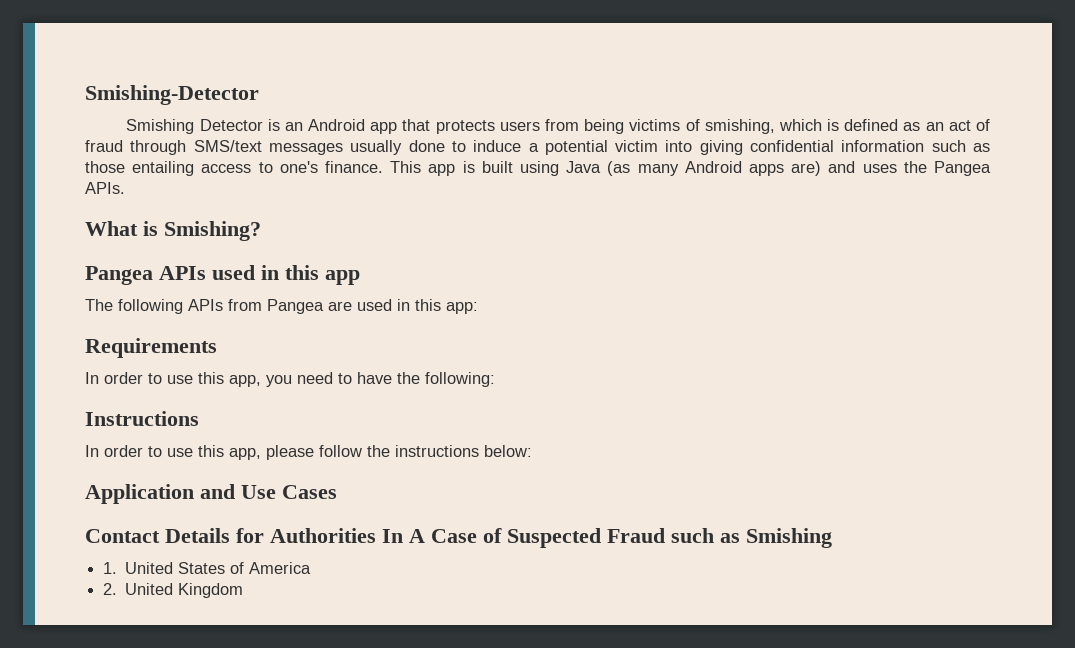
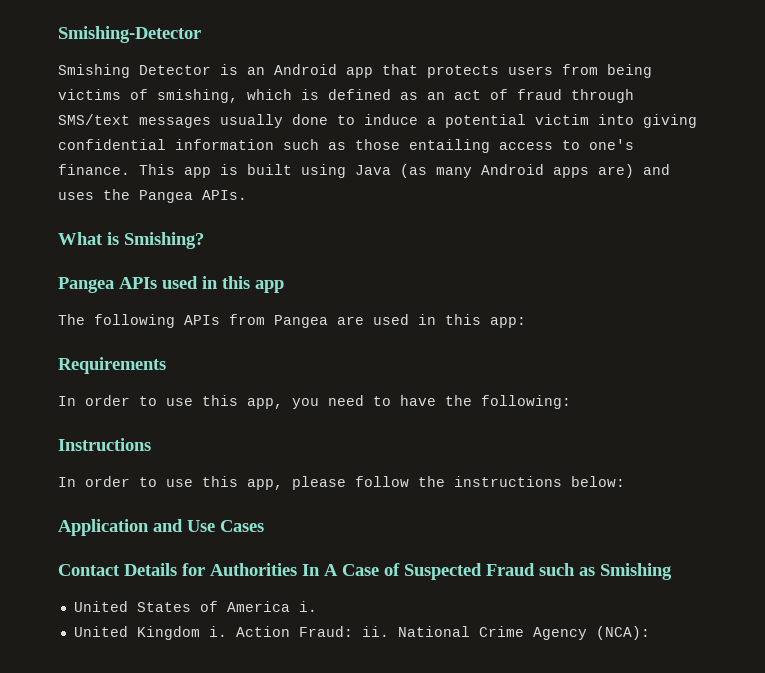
- 1. United States of America
- 2. United Kingdom
+ United States of America i.
+ United Kingdom i. Action Fraud: ii. National Crime Agency (NCA):

